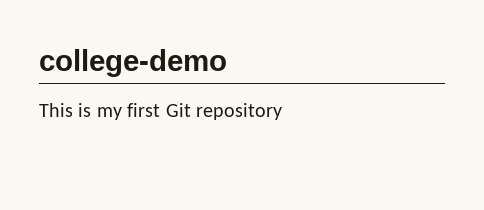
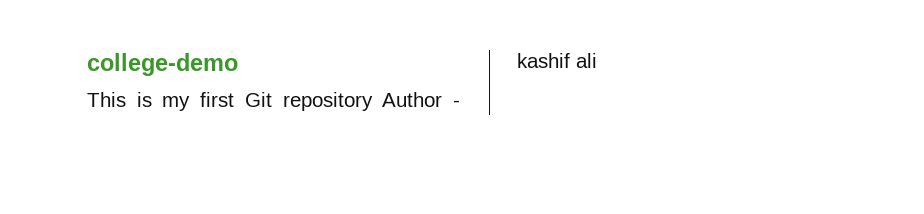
- This is my first Git repository
+ This is my first Git repository Author - kashif ali

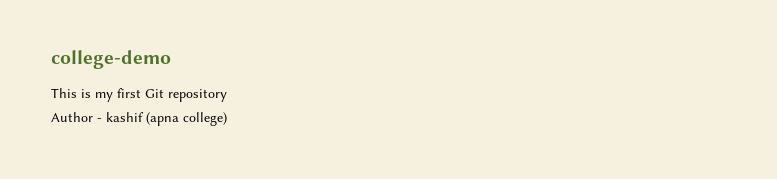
- This is my first Git repository Author - kashif ali
+ This is my first Git repository
+ Author - kashif (apna college)

